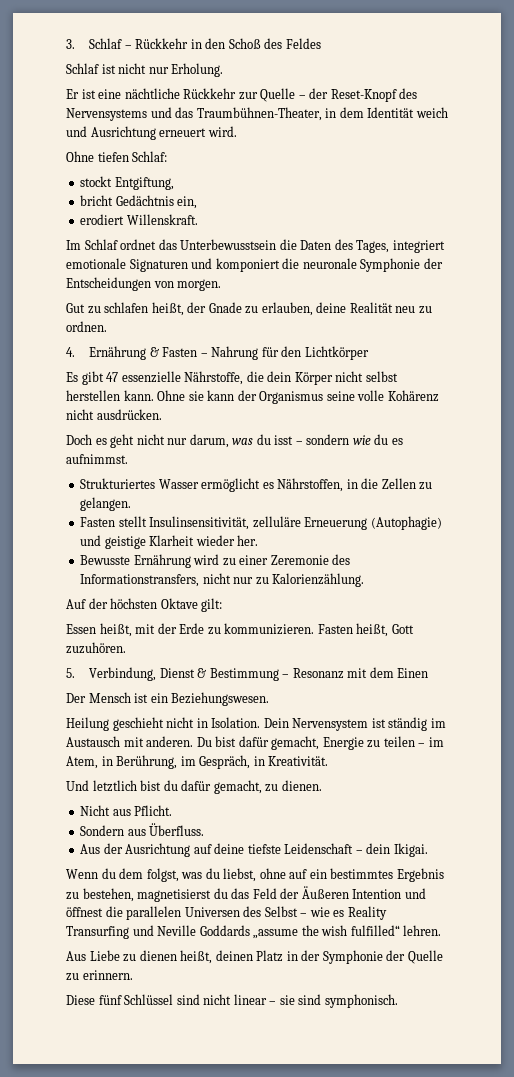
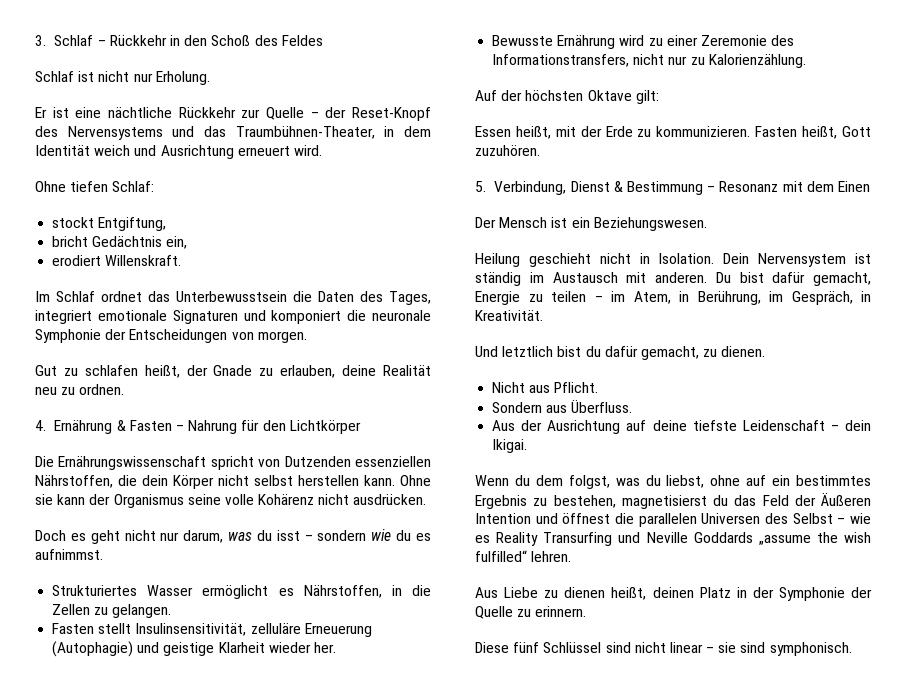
- Es gibt 47 essenzielle Nährstoffe, die dein Körper nicht selbst herstellen kann.
+ Die Ernährungswissenschaft spricht von Dutzenden essenziellen Nährstoffen, die dein Körper nicht selbst herstellen kann.

